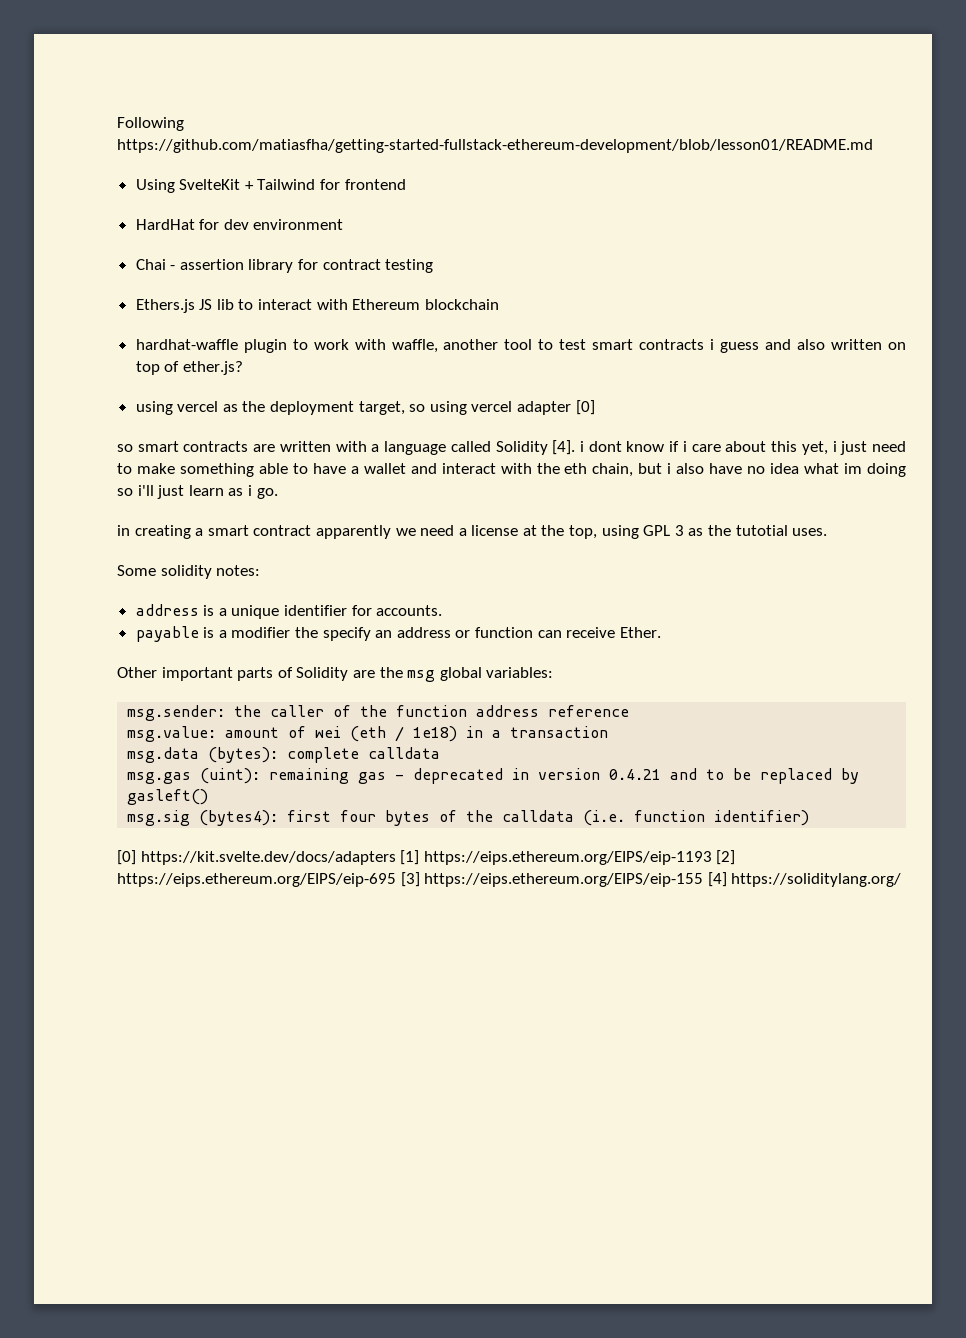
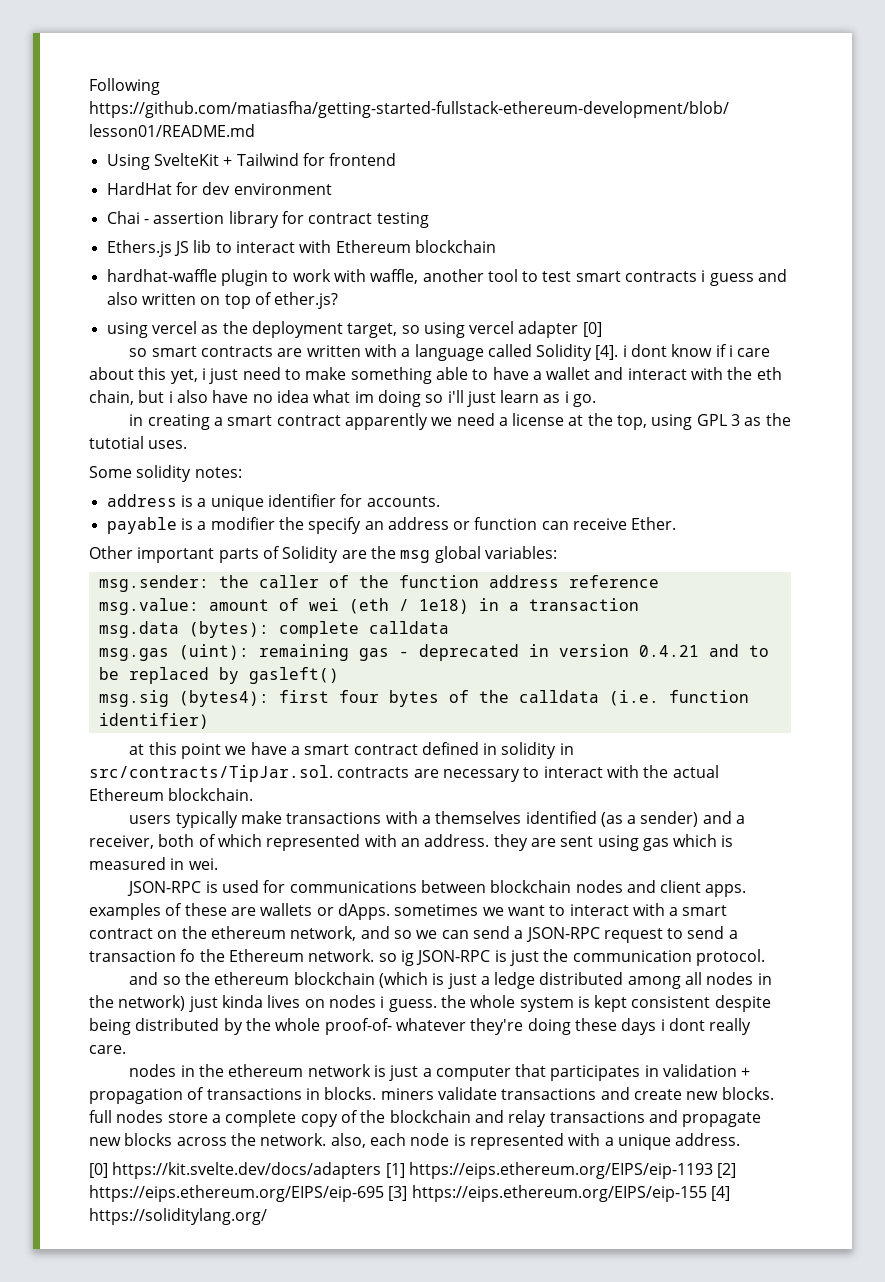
+ at this point we have a smart contract defined in solidity in src/contracts/TipJar.sol. contracts are necessary to interact with the actual Ethereum blockchain.
+ users typically make transactions with a themselves identified (as a sender) and a receiver, both of which represented with an address. they are sent using gas which is measured in wei.
+ JSON-RPC is used for communications between blockchain nodes and client apps. examples of these are wallets or dApps. sometimes we want to interact with a smart contract on the ethereum network, and so we can send a JSON-RPC request to send a transaction fo the Ethereum network. so ig JSON-RPC is just the communication protocol.
+ and so the ethereum blockchain (which is just a ledge distributed among all nodes in the network) just kinda lives on nodes i guess. the whole system is kept consistent despite being distributed by the whole proof-of- whatever they're doing these days i dont really care.
+ nodes in the ethereum network is just a computer that participates in validation + propagation of transactions in blocks. miners validate transactions and create new blocks. full nodes store a complete copy of the blockchain and relay transactions and propagate new blocks across the network. also, each node is represented with a unique address.

